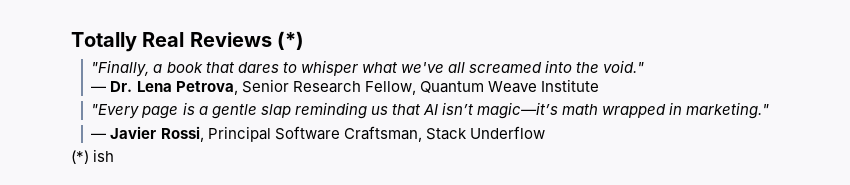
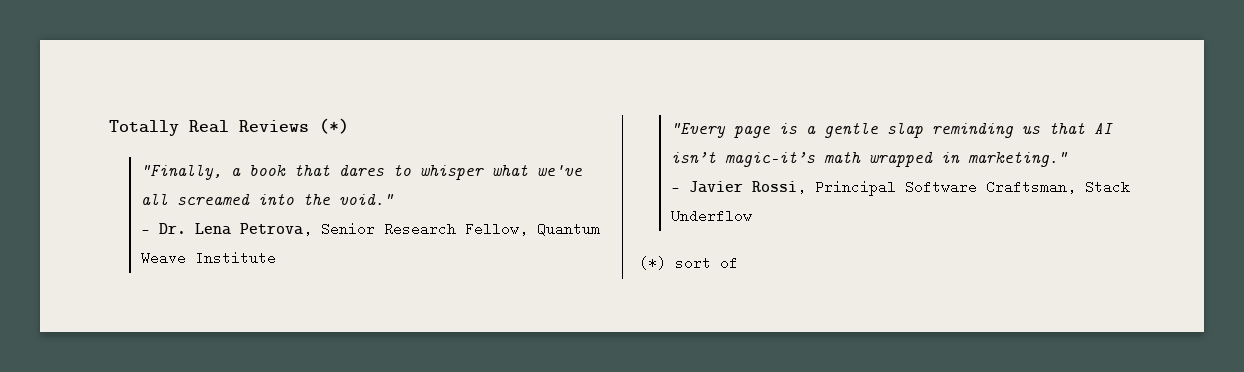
- (*) ish
+ (*) sort of

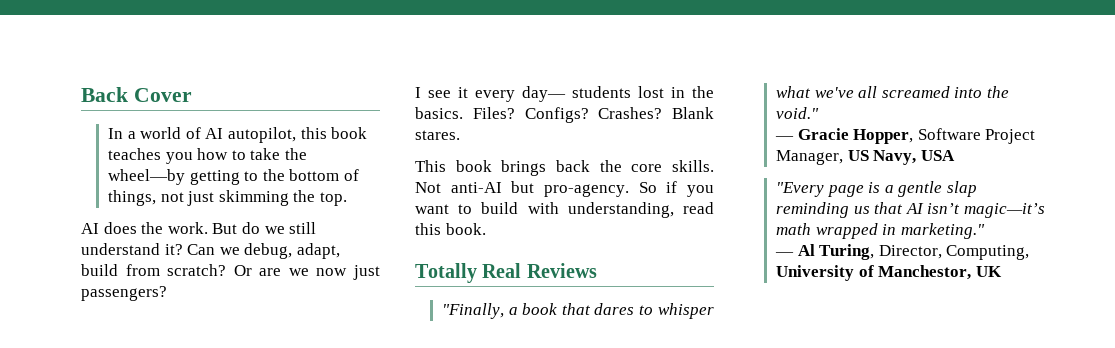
+ Back Cover
+ In a world of AI autopilot, this book teaches you how to take the wheel—by getting to the bottom of things, not just skimming the top.
+ AI does the work. But do we still understand it? Can we debug, adapt, build from scratch? Or are we now just passengers?
+ I see it every day— students lost in the basics. Files? Configs? Crashes? Blank stares.
+ This book brings back the core skills. Not anti-AI but pro-agency. So if you want to build with understanding, read this book.
- Totally Real Reviews (*)
+ Totally Real Reviews
- — Dr. Lena Petrova, Senior Research Fellow, Quantum Weave Institute
+ — Gracie Hopper, Software Project Manager, US Navy, USA
- — Javier Rossi, Principal Software Craftsman, Stack Underflow
- (*) sort of
+ — Al Turing, Director, Computing, University of Manchestor, UK

